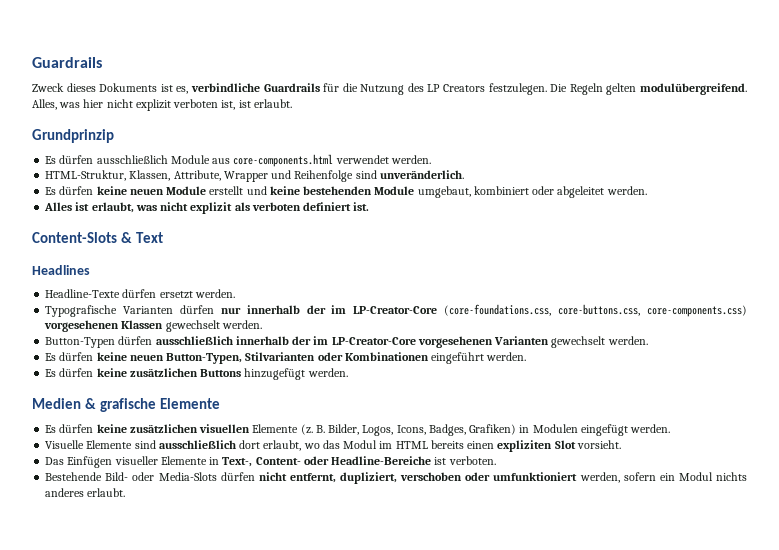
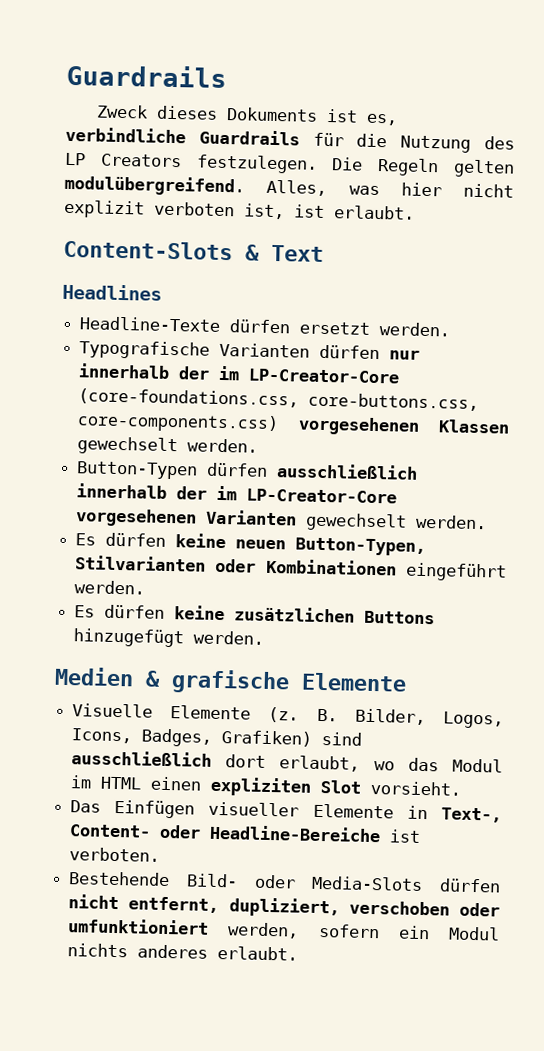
- Grundprinzip
- Es dürfen ausschließlich Module aus core-components.html verwendet werden.
- HTML-Struktur, Klassen, Attribute, Wrapper und Reihenfolge sind unveränderlich.
- Es dürfen keine neuen Module erstellt und keine bestehenden Module umgebaut, kombiniert oder abgeleitet werden.
- Alles ist erlaubt, was nicht explizit als verboten definiert ist.
- Es dürfen keine zusätzlichen visuellen Elemente (z.
+ Visuelle Elemente (z.
- B. Bilder, Logos, Icons, Badges, Grafiken) in Modulen eingefügt werden.
- Visuelle Elemente sind ausschließlich dort erlaubt, wo das Modul im HTML bereits einen expliziten Slot vorsieht.
+ B. Bilder, Logos, Icons, Badges, Grafiken) sind ausschließlich dort erlaubt, wo das Modul im HTML einen expliziten Slot vorsieht.

